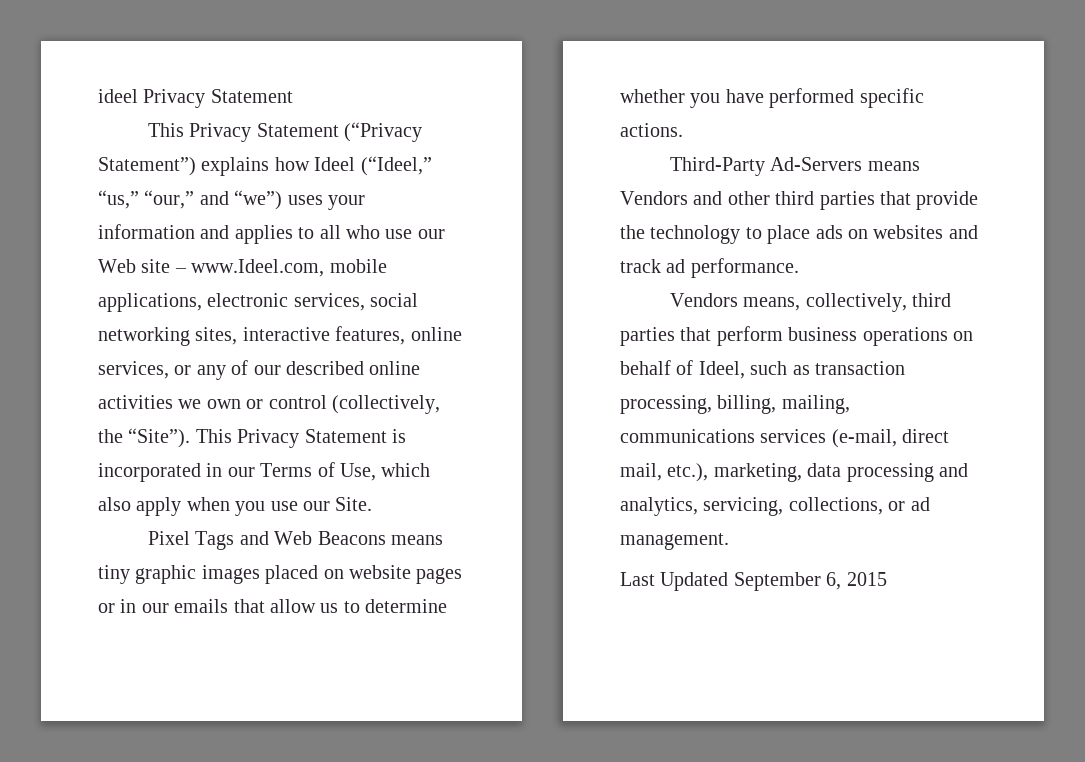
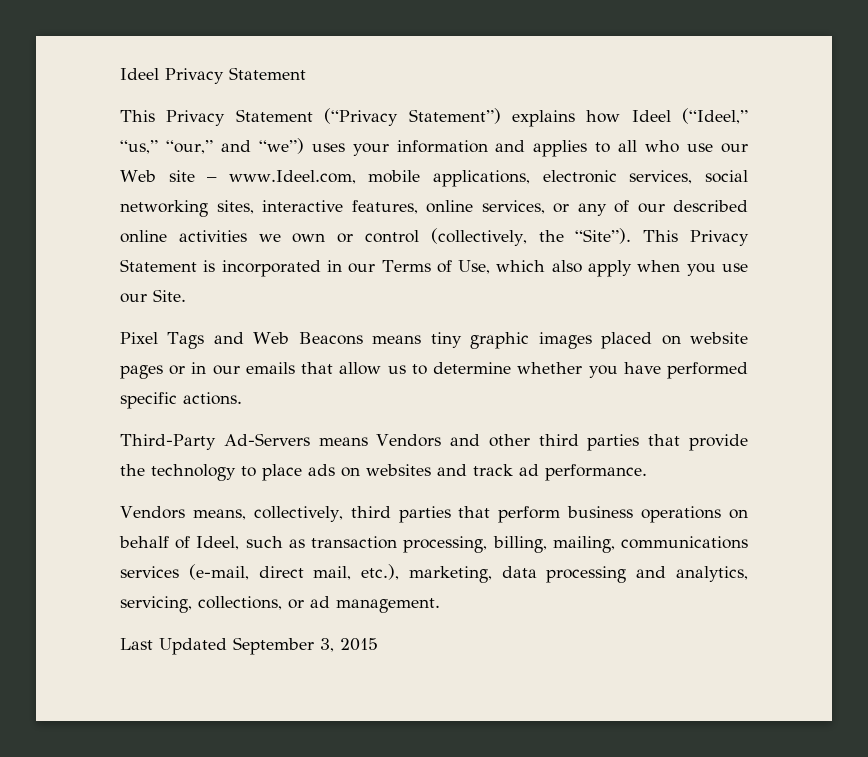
- ideel Privacy Statement
+ Ideel Privacy Statement
- Last Updated September 6, 2015
+ Last Updated September 3, 2015

